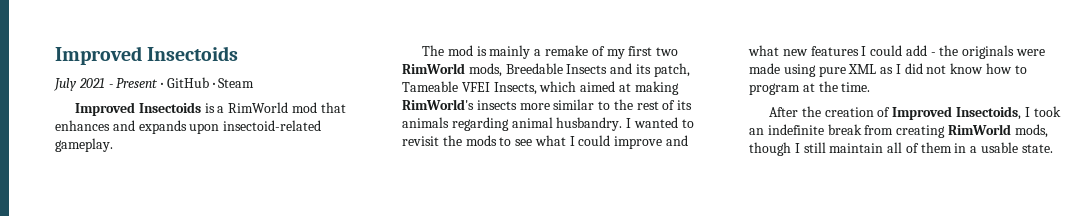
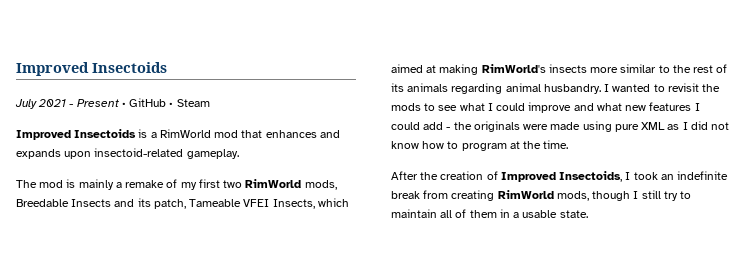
- After the creation of Improved Insectoids, I took an indefinite break from creating RimWorld mods, though I still maintain all of them in a usable state.
+ After the creation of Improved Insectoids, I took an indefinite break from creating RimWorld mods, though I still try to maintain all of them in a usable state.

